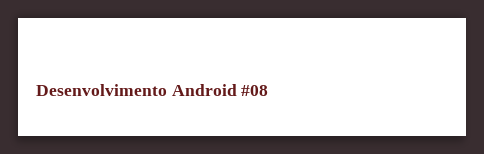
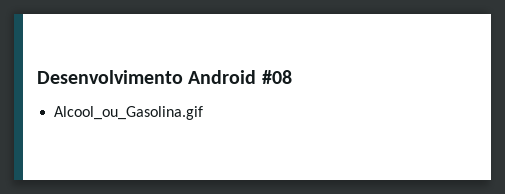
+ Alcool_ou_Gasolina.gif

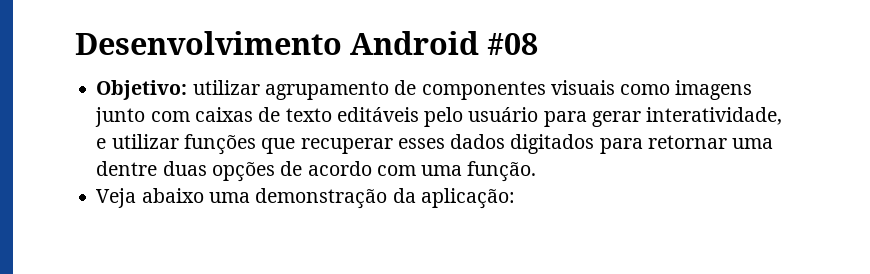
- Alcool_ou_Gasolina.gif
+ Objetivo: utilizar agrupamento de componentes visuais como imagens junto com caixas de texto editáveis pelo usuário para gerar interatividade, e utilizar funções que recuperar esses dados digitados para retornar uma dentre duas opções de acordo com uma função.
+ Veja abaixo uma demonstração da aplicação:

